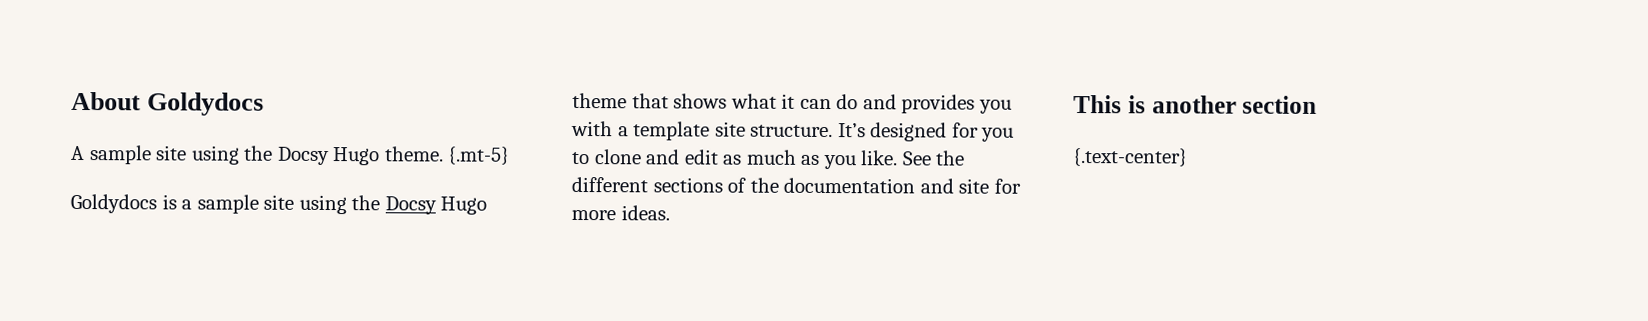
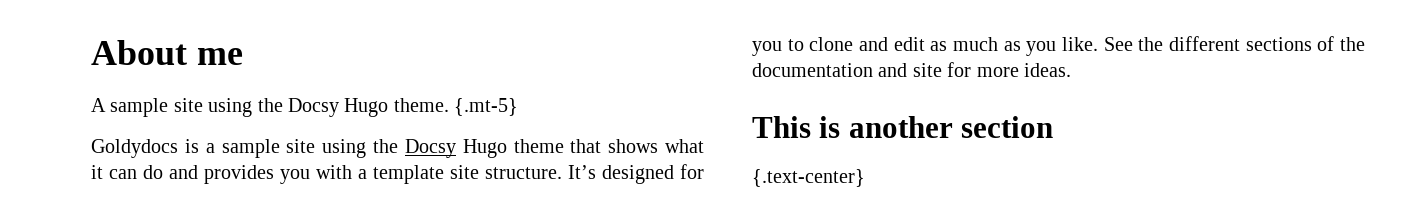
- About Goldydocs
+ About me

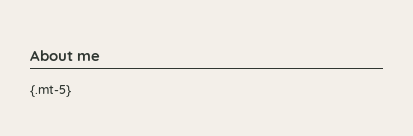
- A sample site using the Docsy Hugo theme. {.mt-5}
- Goldydocs is a sample site using the Docsy Hugo theme that shows what it can do and provides you with a template site structure. It’s designed for you to clone and edit as much as you like. See the different sections of the documentation and site for more ideas.
- This is another section
- {.text-center}
+ {.mt-5}

